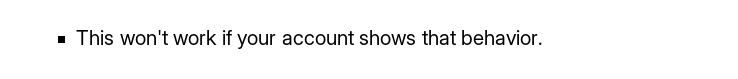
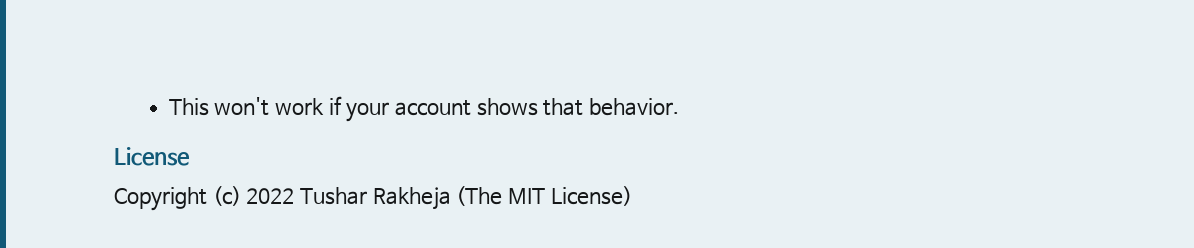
+ License
+ Copyright (c) 2022 Tushar Rakheja (The MIT License)

